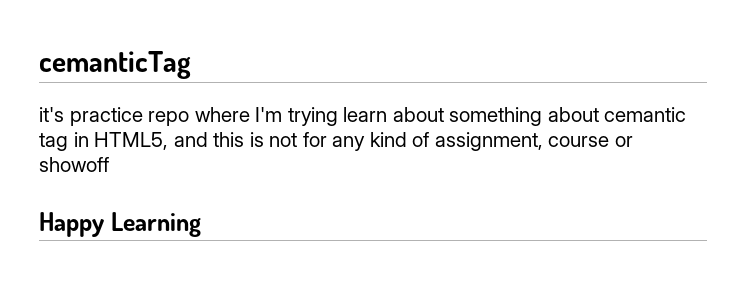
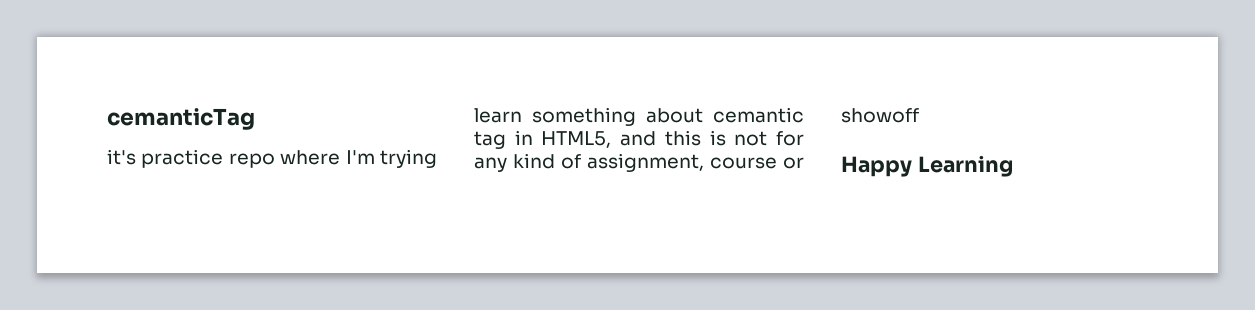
- it's practice repo where I'm trying learn about something about cemantic tag in HTML5, and this is not for any kind of assignment, course or showoff
+ it's practice repo where I'm trying learn something about cemantic tag in HTML5, and this is not for any kind of assignment, course or showoff

